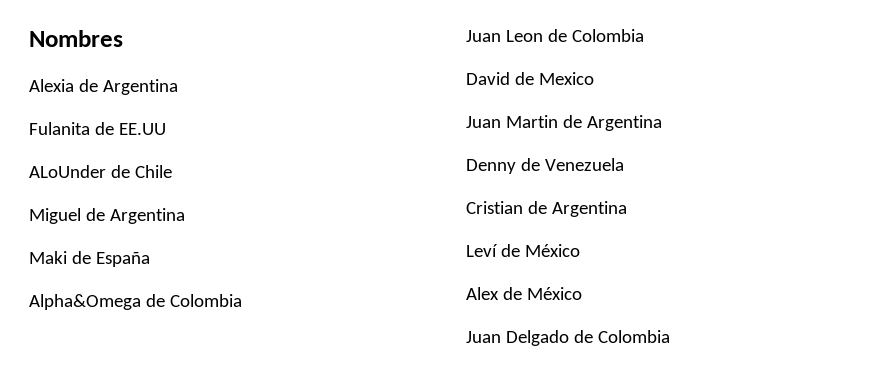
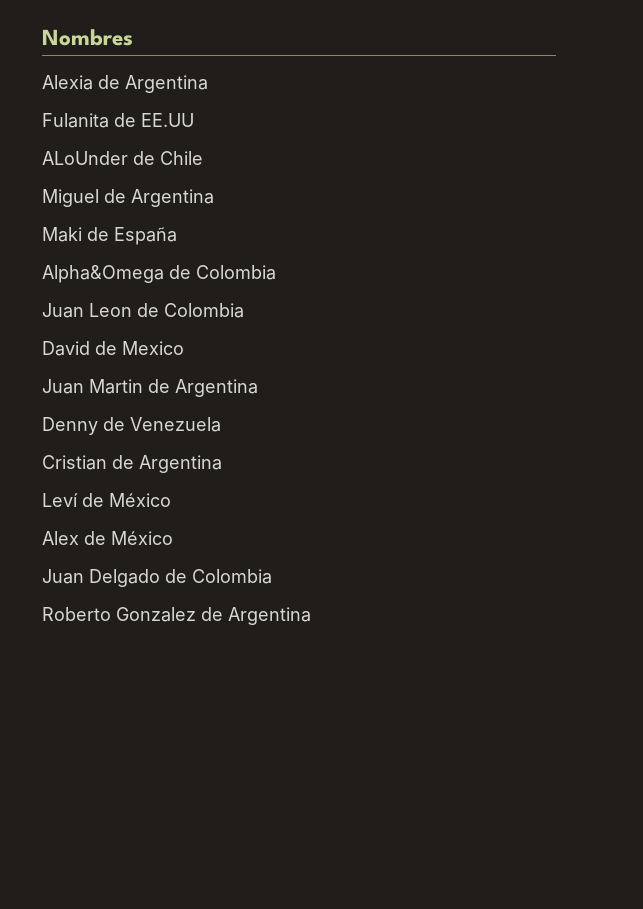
+ Roberto Gonzalez de Argentina

